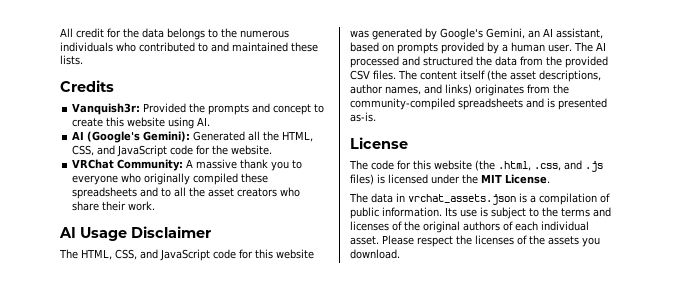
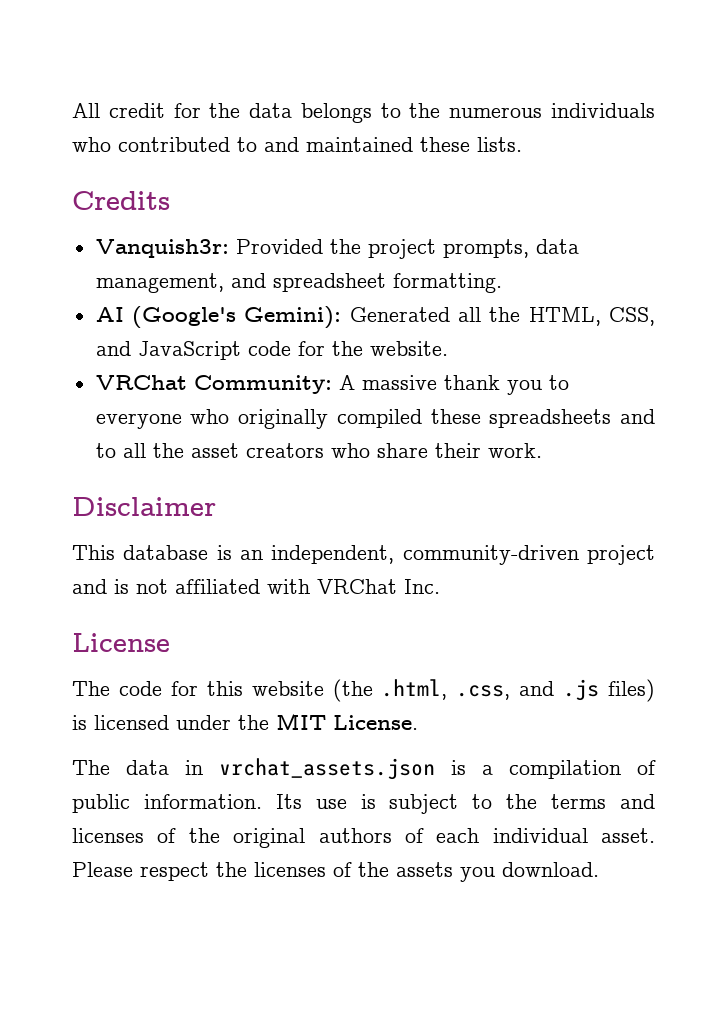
- Vanquish3r: Provided the prompts and concept to create this website using AI.
+ Vanquish3r: Provided the project prompts, data management, and spreadsheet formatting.
- AI Usage Disclaimer
+ Disclaimer
- The HTML, CSS, and JavaScript code for this website was generated by Google's Gemini, an AI assistant, based on prompts provided by a human user. The AI processed and structured the data from the provided CSV files. The content itself (the asset descriptions, author names, and links) originates from the community-compiled spreadsheets and is presented as-is.
+ This database is an independent, community-driven project and is not affiliated with VRChat Inc.

